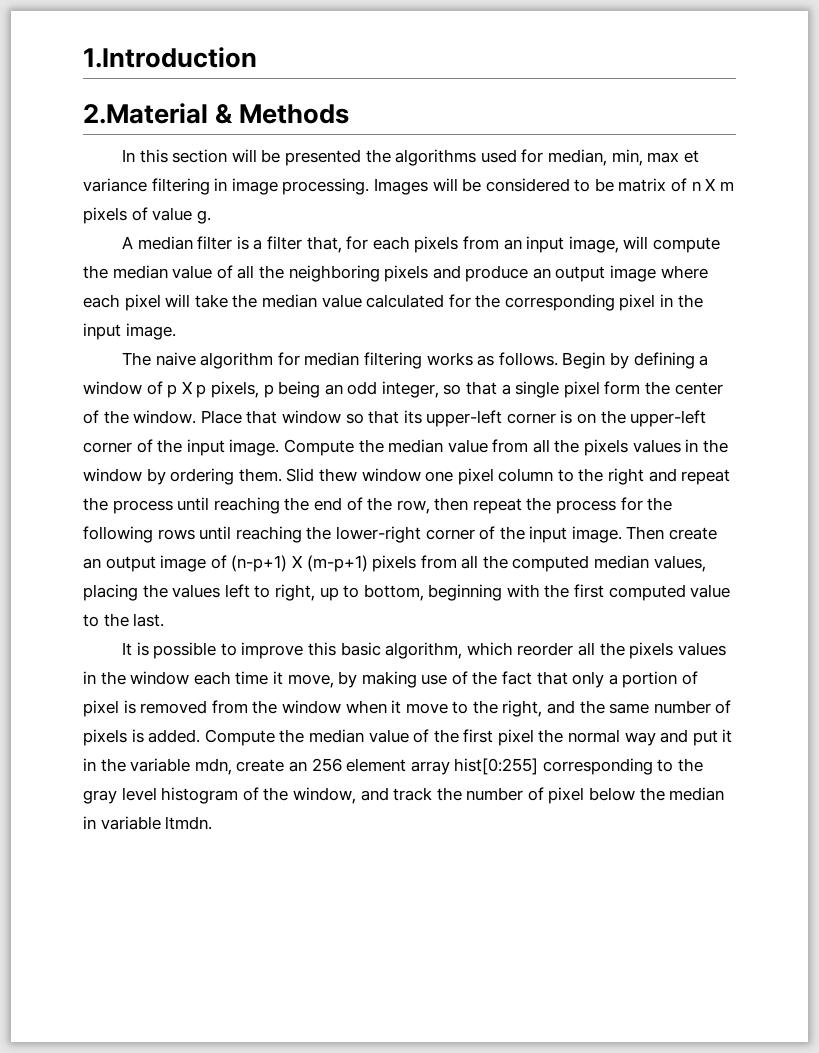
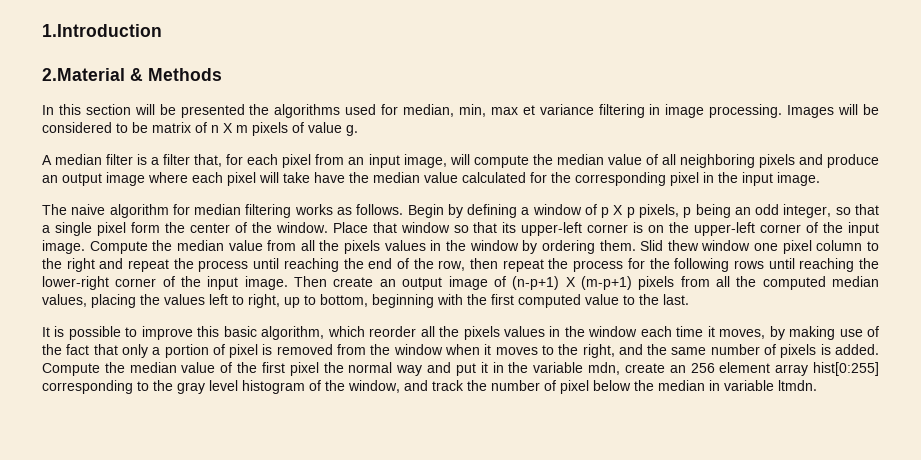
- A median filter is a filter that, for each pixels from an input image, will compute the median value of all the neighboring pixels and produce an output image where each pixel will take the median value calculated for the corresponding pixel in the input image.
+ A median filter is a filter that, for each pixel from an input image, will compute the median value of all neighboring pixels and produce an output image where each pixel will take have the median value calculated for the corresponding pixel in the input image.
- It is possible to improve this basic algorithm, which reorder all the pixels values in the window each time it move, by making use of the fact that only a portion of pixel is removed from the window when it move to the right, and the same number of pixels is added.
+ It is possible to improve this basic algorithm, which reorder all the pixels values in the window each time it moves, by making use of the fact that only a portion of pixel is removed from the window when it moves to the right, and the same number of pixels is added.

